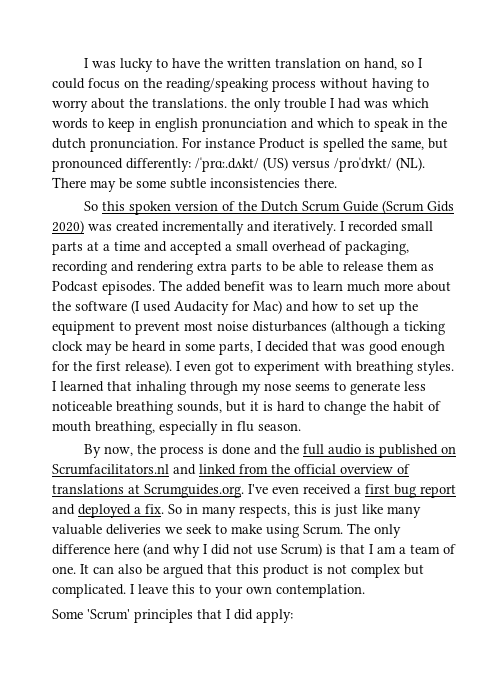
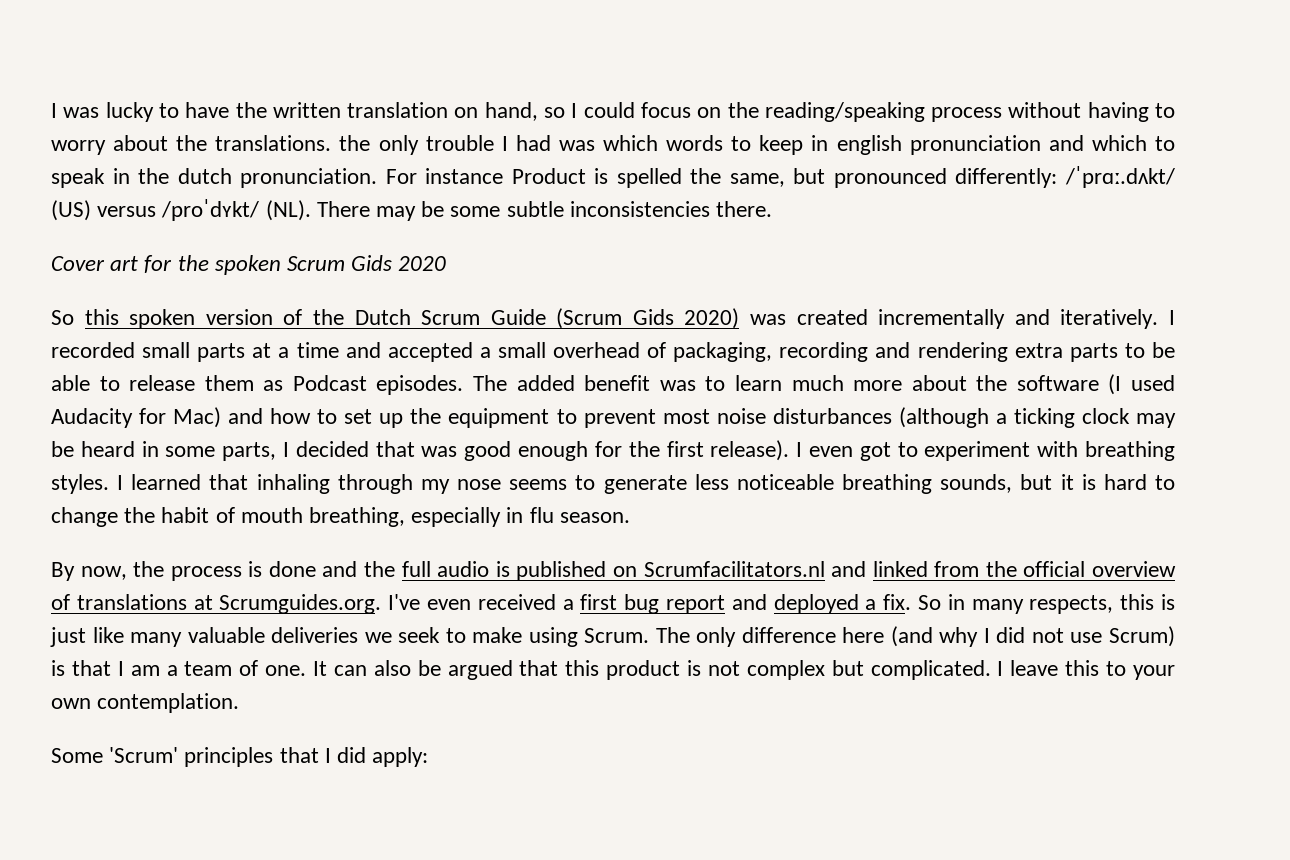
+ Cover art for the spoken Scrum Gids 2020

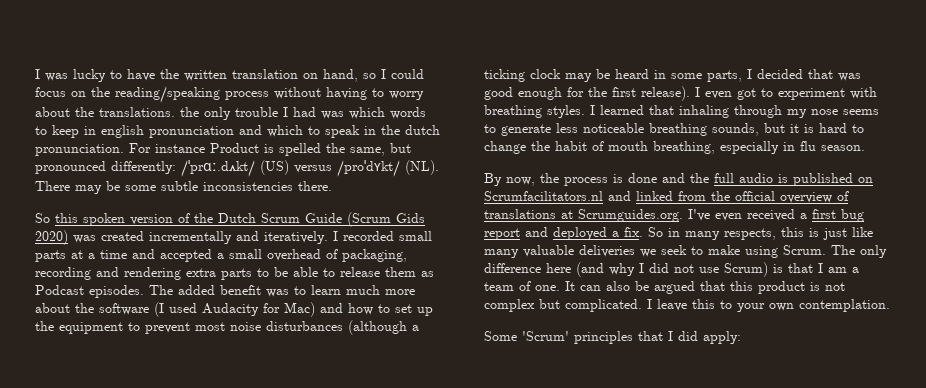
- Cover art for the spoken Scrum Gids 2020

